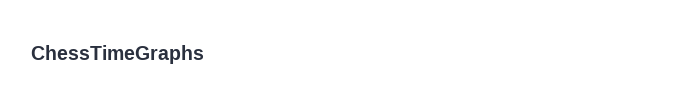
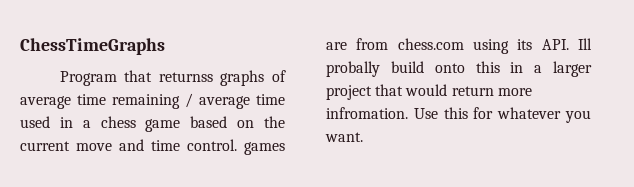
+ Program that returnss graphs of average time remaining / average time used in a chess game based on the current move and time control. games are from chess.com using its API. Ill probally build onto this in a larger project that would return more infromation. Use this for whatever you want.

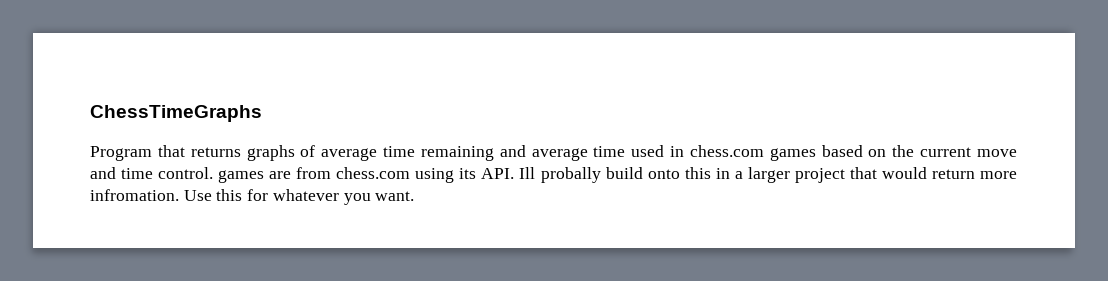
- Program that returnss graphs of average time remaining / average time used in a chess game based on the current move and time control. games are from chess.com using its API. Ill probally build onto this in a larger project that would return more infromation.
+ Program that returns graphs of average time remaining and average time used in chess.com games based on the current move and time control. games are from chess.com using its API. Ill probally build onto this in a larger project that would return more infromation.

